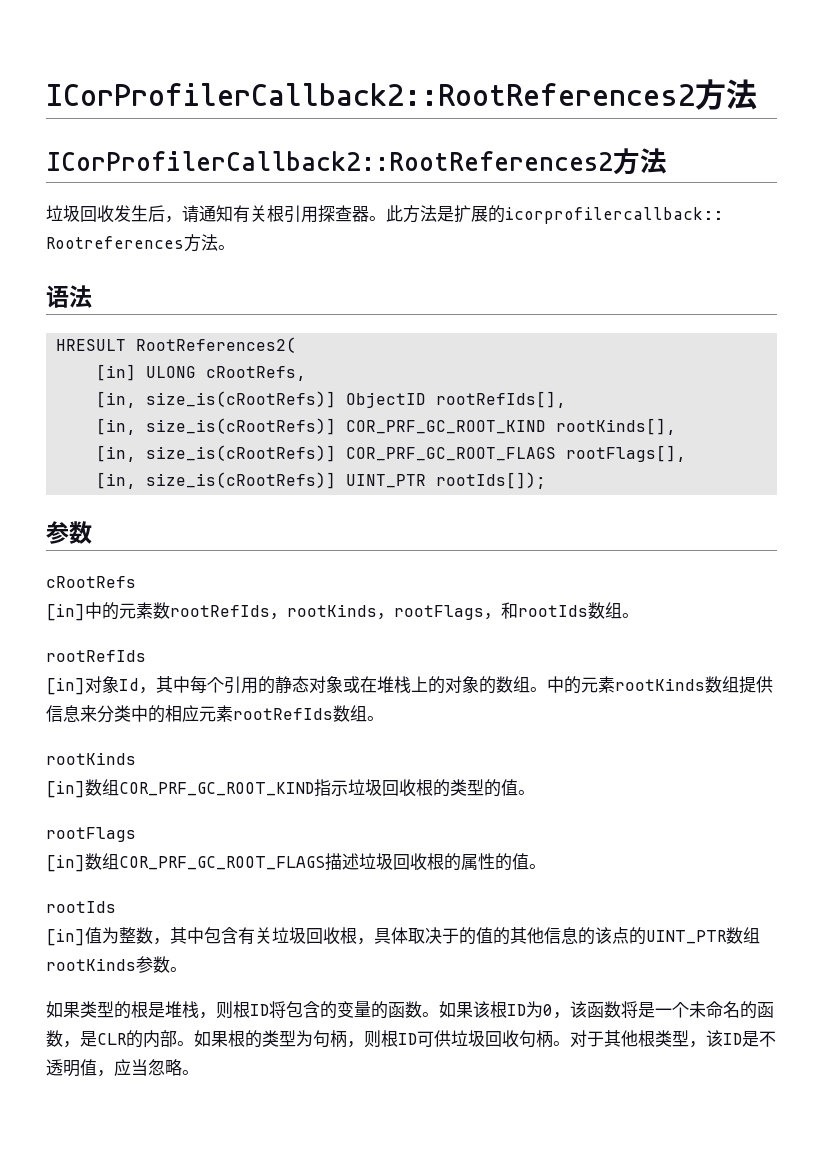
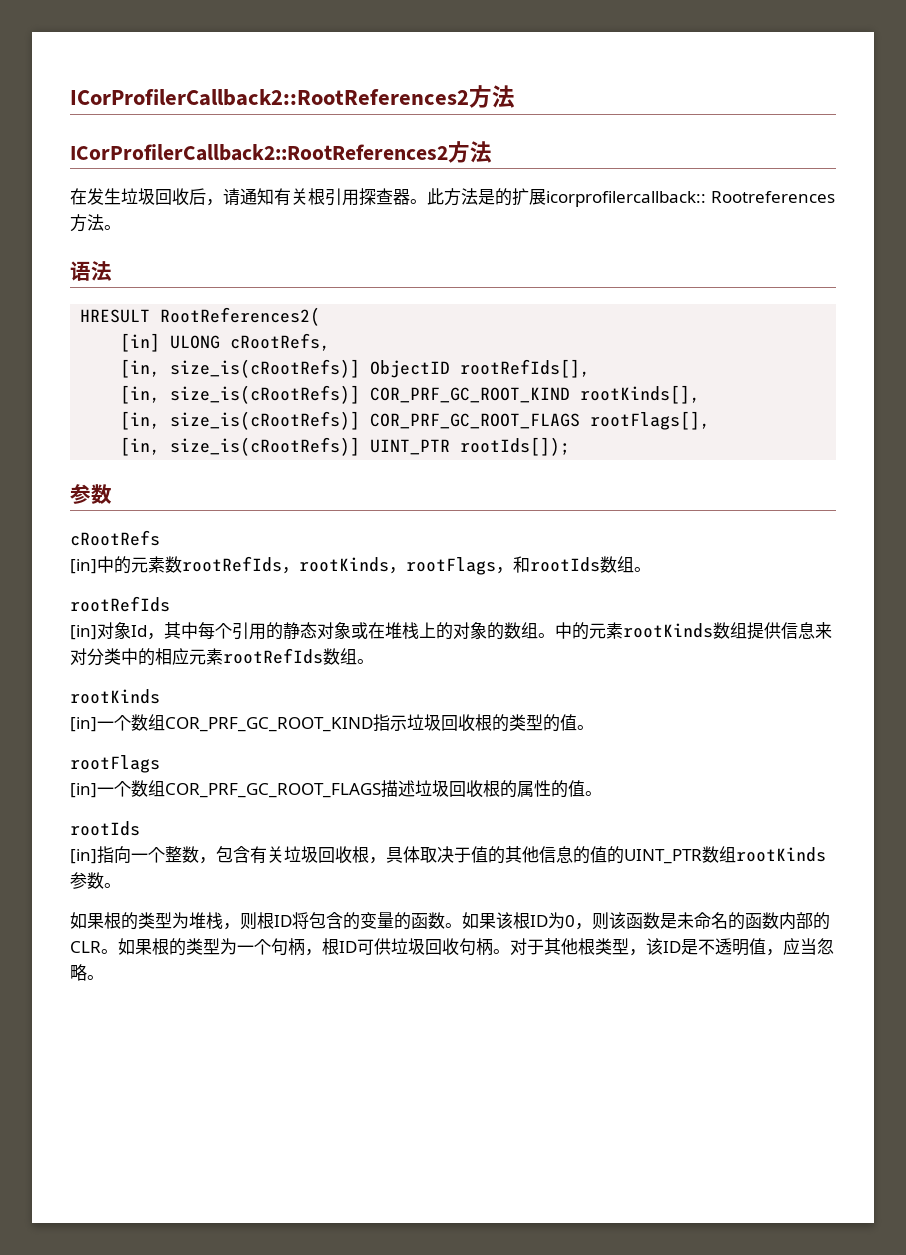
- 垃圾回收发生后，请通知有关根引用探查器。
+ 在发生垃圾回收后，请通知有关根引用探查器。
- 此方法是扩展的icorprofilercallback:: Rootreferences方法。
+ 此方法是的扩展icorprofilercallback:: Rootreferences方法。
- 中的元素rootKinds数组提供信息来分类中的相应元素rootRefIds数组。
+ 中的元素rootKinds数组提供信息来对分类中的相应元素rootRefIds数组。
- [in]数组COR_PRF_GC_ROOT_KIND指示垃圾回收根的类型的值。
+ [in]一个数组COR_PRF_GC_ROOT_KIND指示垃圾回收根的类型的值。
- [in]数组COR_PRF_GC_ROOT_FLAGS描述垃圾回收根的属性的值。
+ [in]一个数组COR_PRF_GC_ROOT_FLAGS描述垃圾回收根的属性的值。
- [in]值为整数，其中包含有关垃圾回收根，具体取决于的值的其他信息的该点的UINT_PTR数组rootKinds参数。
+ [in]指向一个整数，包含有关垃圾回收根，具体取决于值的其他信息的值的UINT_PTR数组rootKinds参数。
- 如果类型的根是堆栈，则根ID将包含的变量的函数。
+ 如果根的类型为堆栈，则根ID将包含的变量的函数。
- 如果该根ID为0，该函数将是一个未命名的函数，是CLR的内部。
+ 如果该根ID为0，则该函数是未命名的函数内部的CLR。
- 如果根的类型为句柄，则根ID可供垃圾回收句柄。
+ 如果根的类型为一个句柄，根ID可供垃圾回收句柄。

